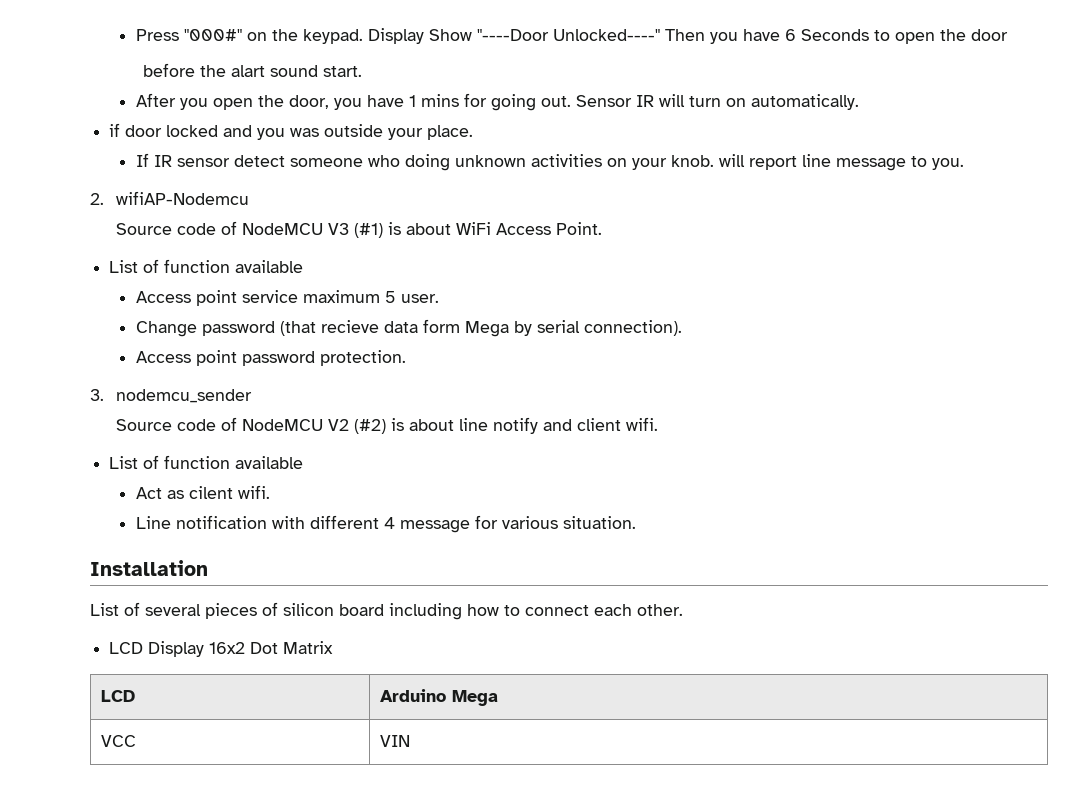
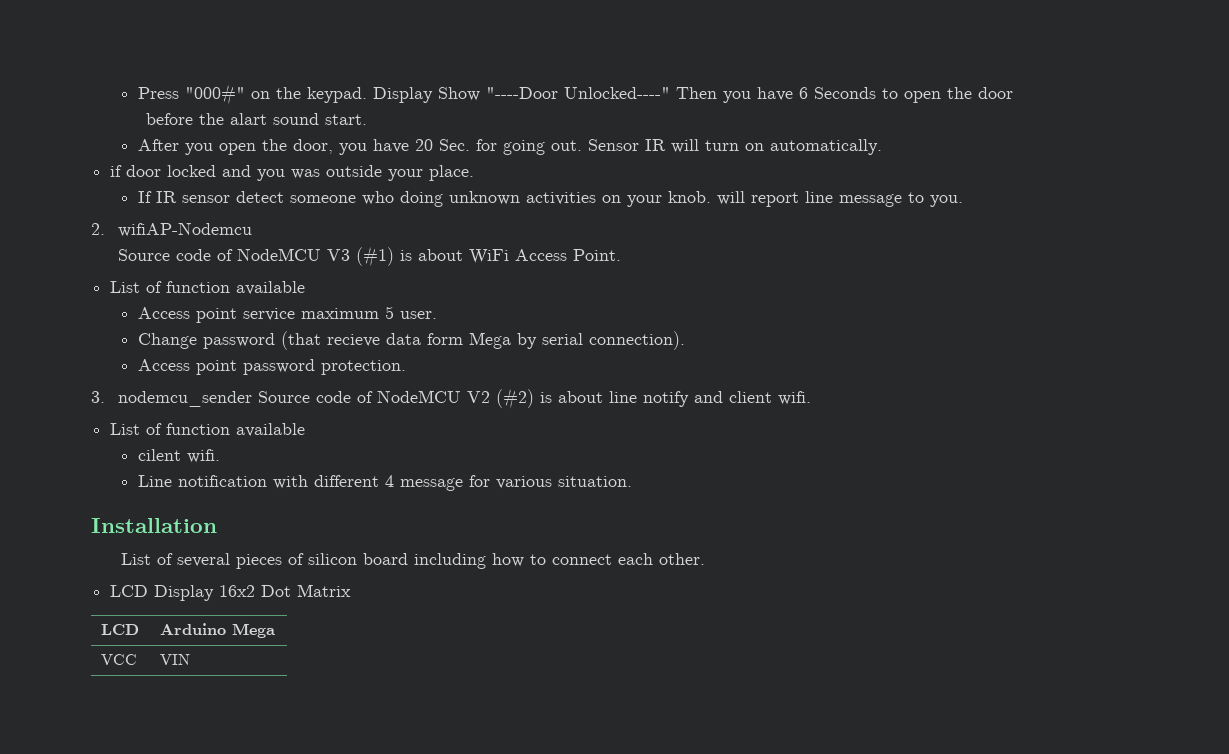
- After you open the door, you have 1 mins for going out.
+ After you open the door, you have 20 Sec. for going out.
- 3. nodemcu_sender
- Source code of NodeMCU V2 (#2) is about line notify and client wifi.
+ 3. nodemcu_sender Source code of NodeMCU V2 (#2) is about line notify and client wifi.
- Act as cilent wifi.
+ cilent wifi.

